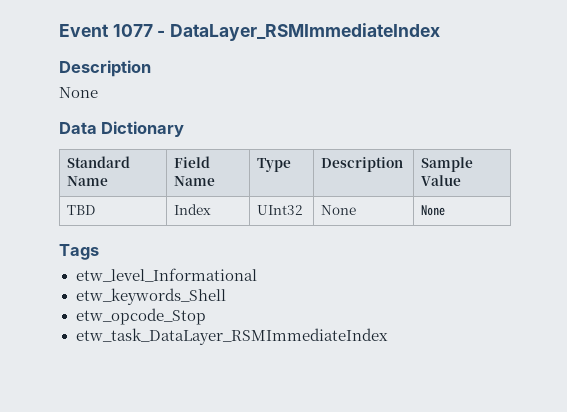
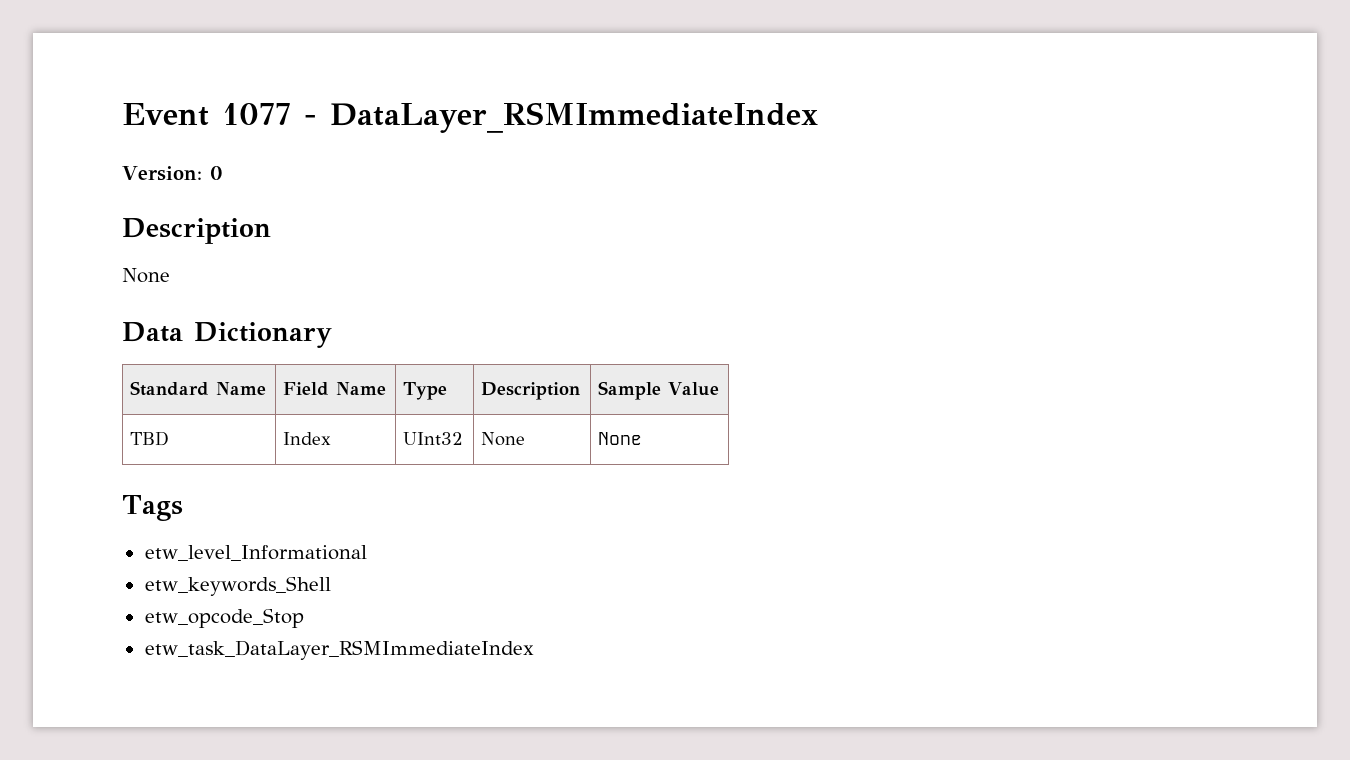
+ Version: 0

